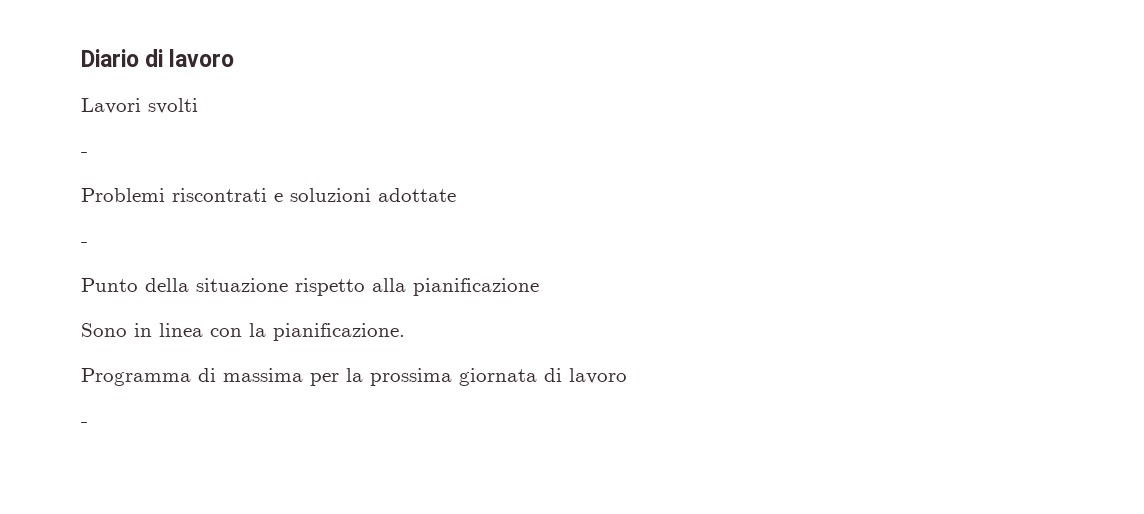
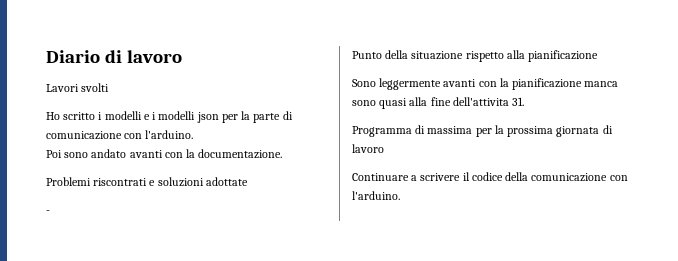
  Lavori svolti
- -
+ Ho scritto i modelli e i modelli json per la parte di comunicazione con l'arduino.
+ Poi sono andato avanti con la documentazione.
- Sono in linea con la pianificazione.
+ Sono leggermente avanti con la pianificazione manca sono quasi alla fine dell'attivita 31.
  Programma di massima per la prossima giornata di lavoro
- -
+ Continuare a scrivere il codice della comunicazione con l'arduino.

